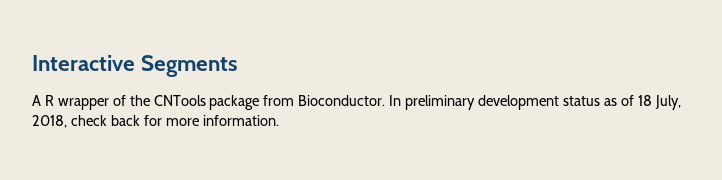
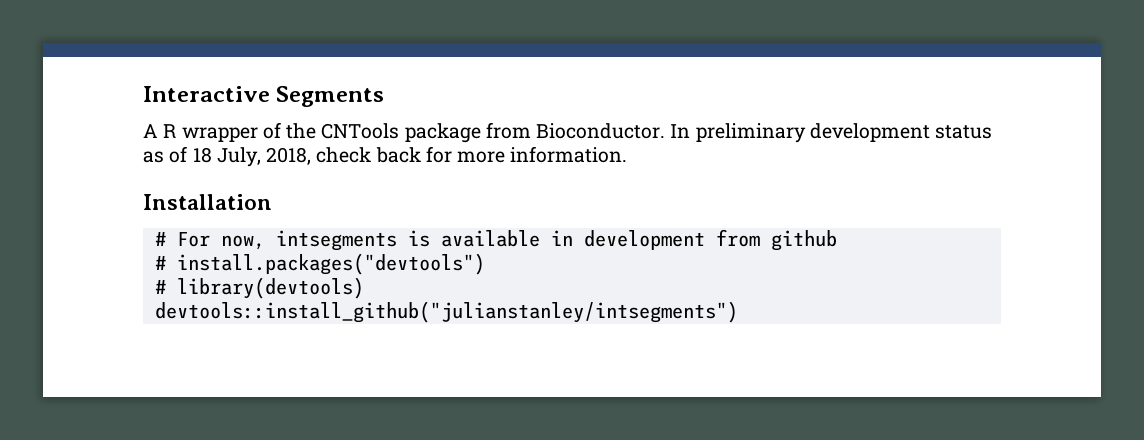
+ Installation
+ # For now, intsegments is available in development from github
+ # install.packages("devtools")
+ # library(devtools)
+ devtools::install_github("julianstanley/intsegments")

